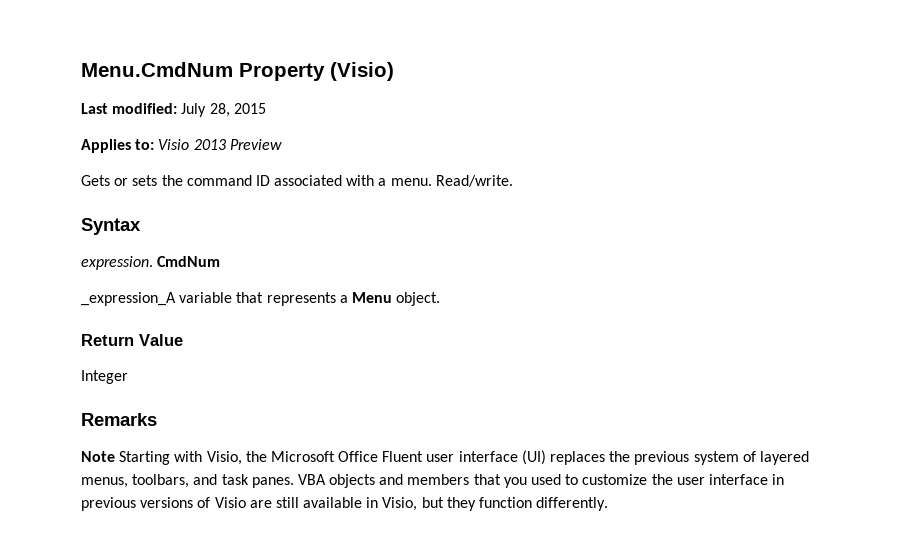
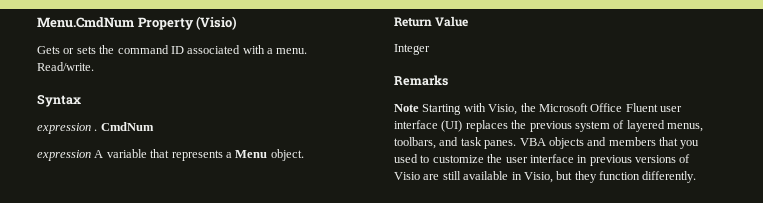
- Last modified: July 28, 2015
- Applies to: Visio 2013 Preview
- expression.
+ expression .
- _expression_A variable that represents a Menu object.
+ expression A variable that represents a Menu object.

